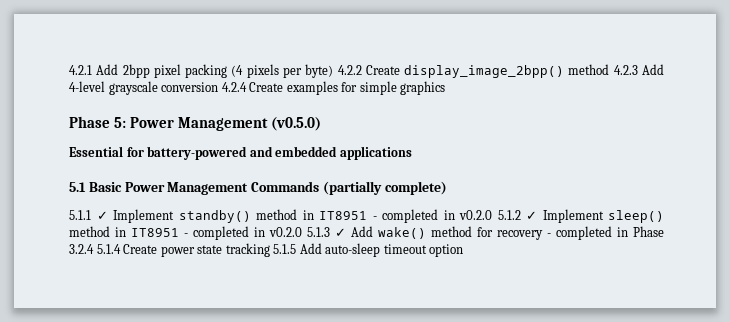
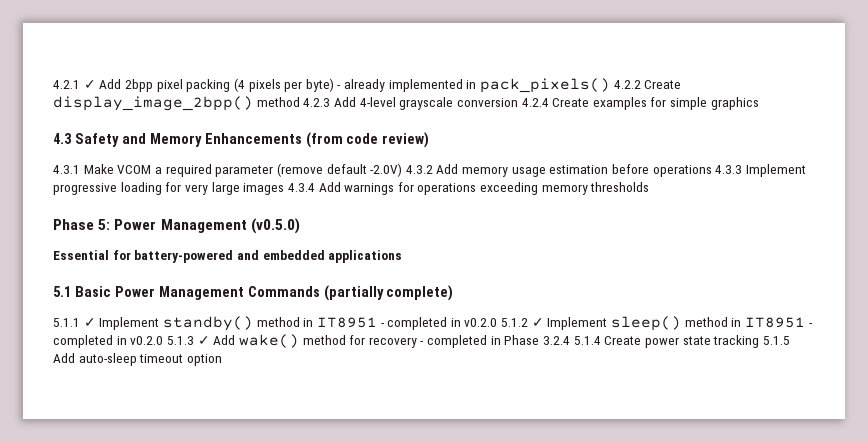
- 4.2.1 Add 2bpp pixel packing (4 pixels per byte) 4.2.2 Create display_image_2bpp() method 4.2.3 Add 4-level grayscale conversion 4.2.4 Create examples for simple graphics
+ 4.2.1 ✓ Add 2bpp pixel packing (4 pixels per byte) - already implemented in pack_pixels() 4.2.2 Create display_image_2bpp() method 4.2.3 Add 4-level grayscale conversion 4.2.4 Create examples for simple graphics
+ 4.3 Safety and Memory Enhancements (from code review)
+ 4.3.1 Make VCOM a required parameter (remove default -2.0V) 4.3.2 Add memory usage estimation before operations 4.3.3 Implement progressive loading for very large images 4.3.4 Add warnings for operations exceeding memory thresholds

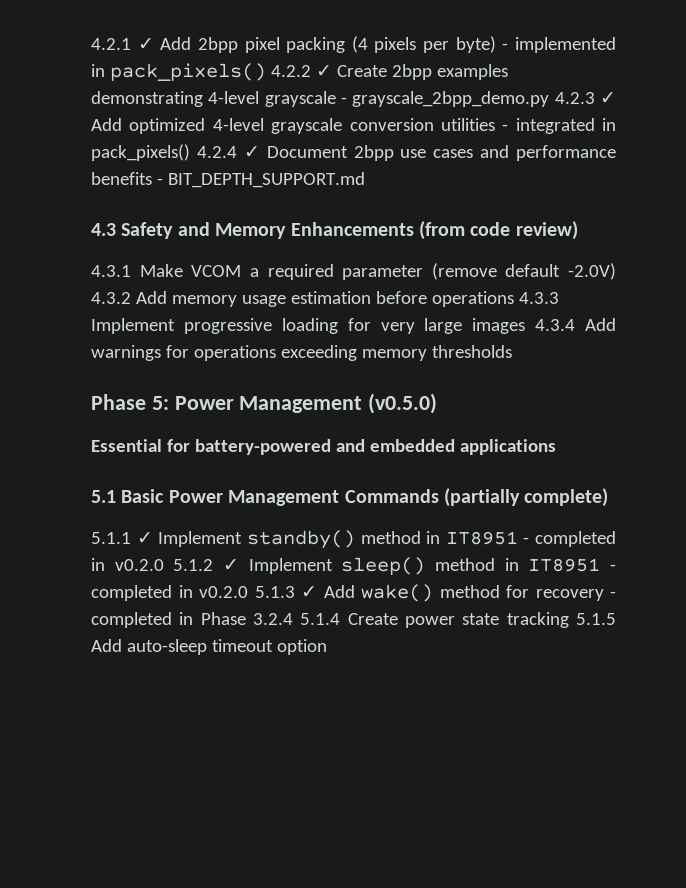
- 4.2.1 ✓ Add 2bpp pixel packing (4 pixels per byte) - already implemented in pack_pixels() 4.2.2 Create display_image_2bpp() method 4.2.3 Add 4-level grayscale conversion 4.2.4 Create examples for simple graphics
+ 4.2.1 ✓ Add 2bpp pixel packing (4 pixels per byte) - implemented in pack_pixels() 4.2.2 ✓ Create 2bpp examples demonstrating 4-level grayscale - grayscale_2bpp_demo.py 4.2.3 ✓ Add optimized 4-level grayscale conversion utilities - integrated in pack_pixels() 4.2.4 ✓ Document 2bpp use cases and performance benefits - BIT_DEPTH_SUPPORT.md

